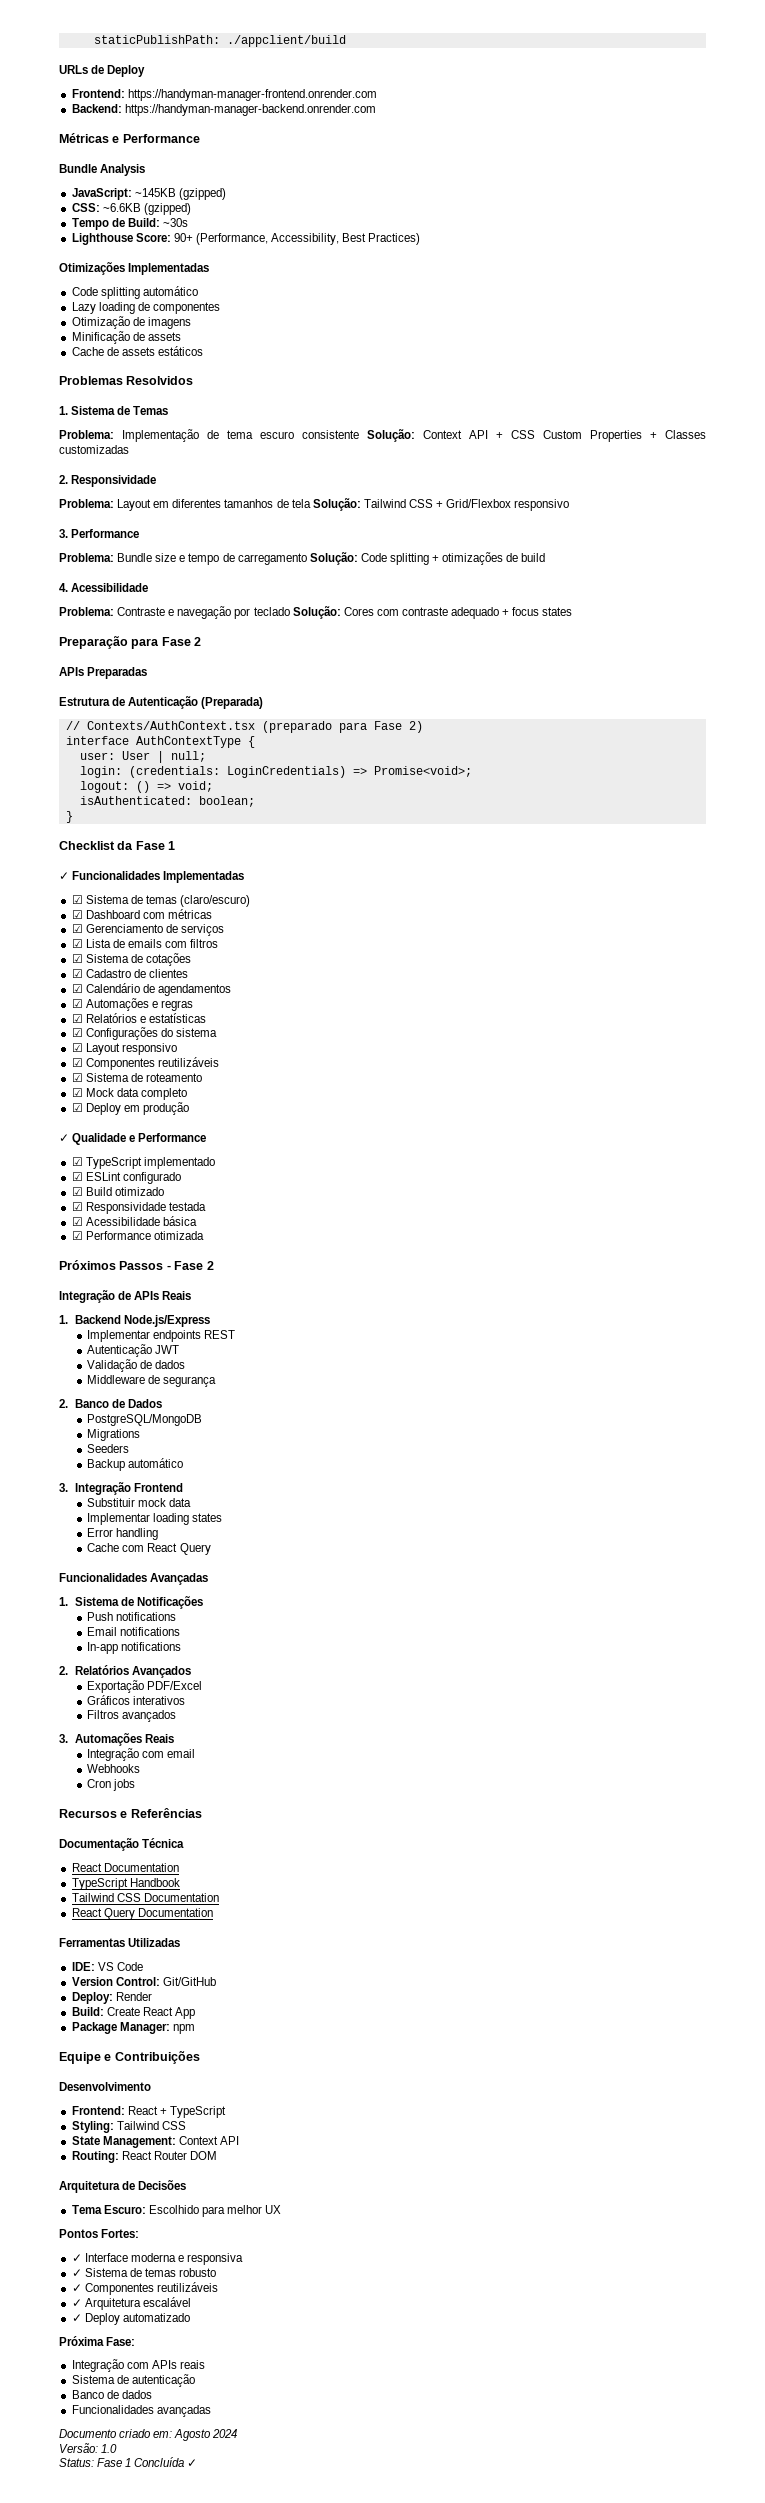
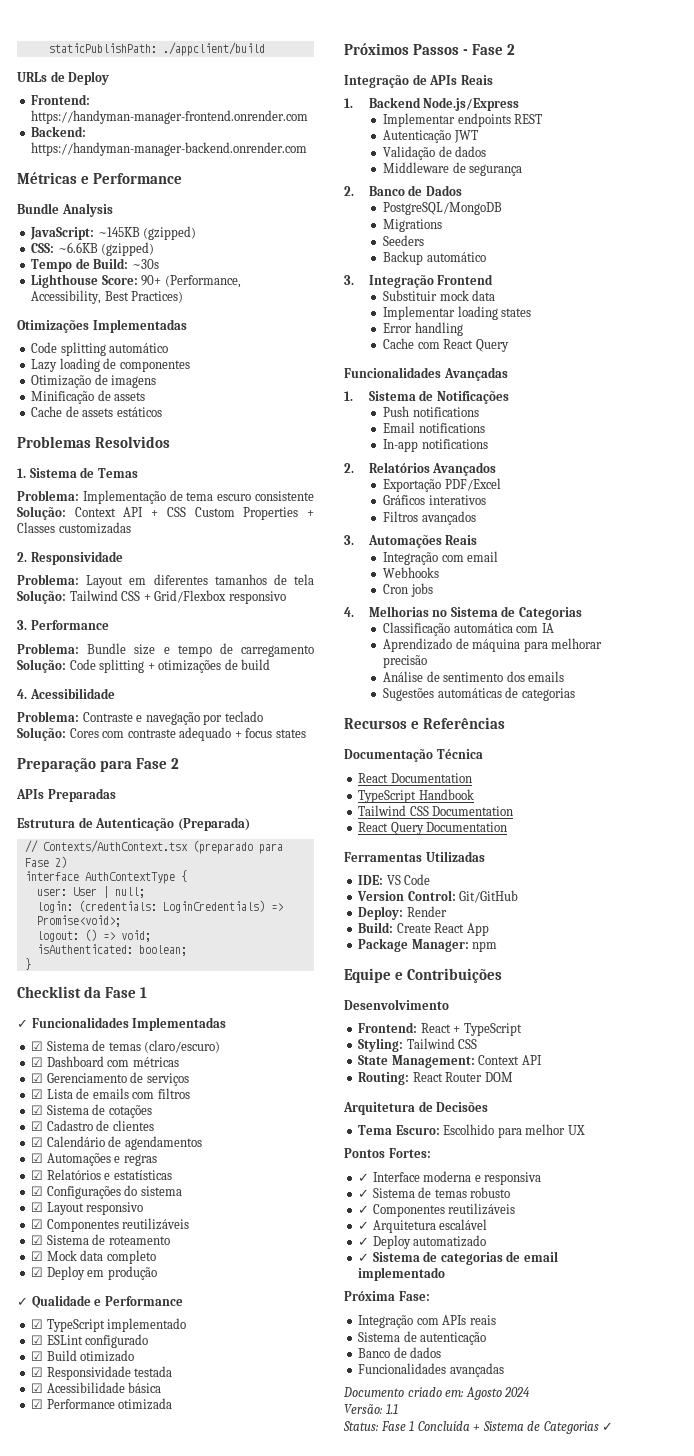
+ 4. Melhorias no Sistema de Categorias
+ Classificação automática com IA
+ Aprendizado de máquina para melhorar precisão
+ Análise de sentimento dos emails
+ Sugestões automáticas de categorias
+ ✓ Sistema de categorias de email implementado
- Versão: 1.0
+ Versão: 1.1
- Status: Fase 1 Concluída ✓
+ Status: Fase 1 Concluída + Sistema de Categorias ✓

